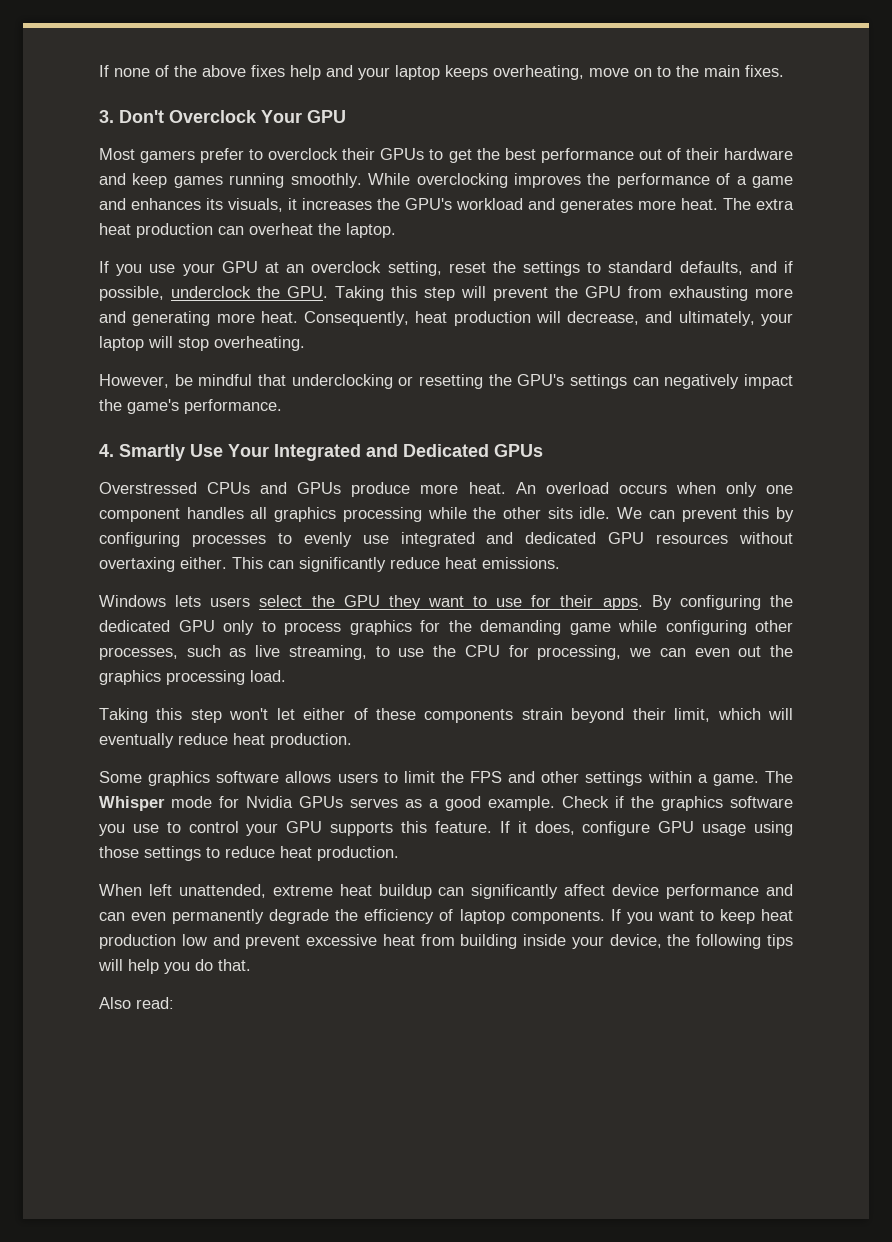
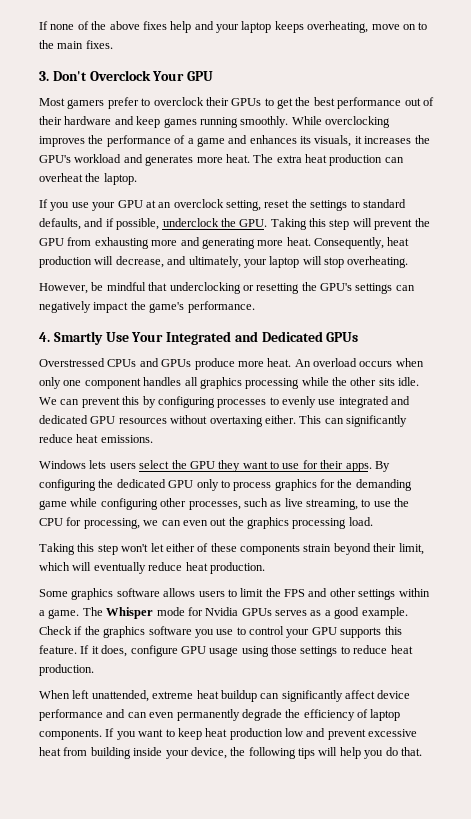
- Also read:

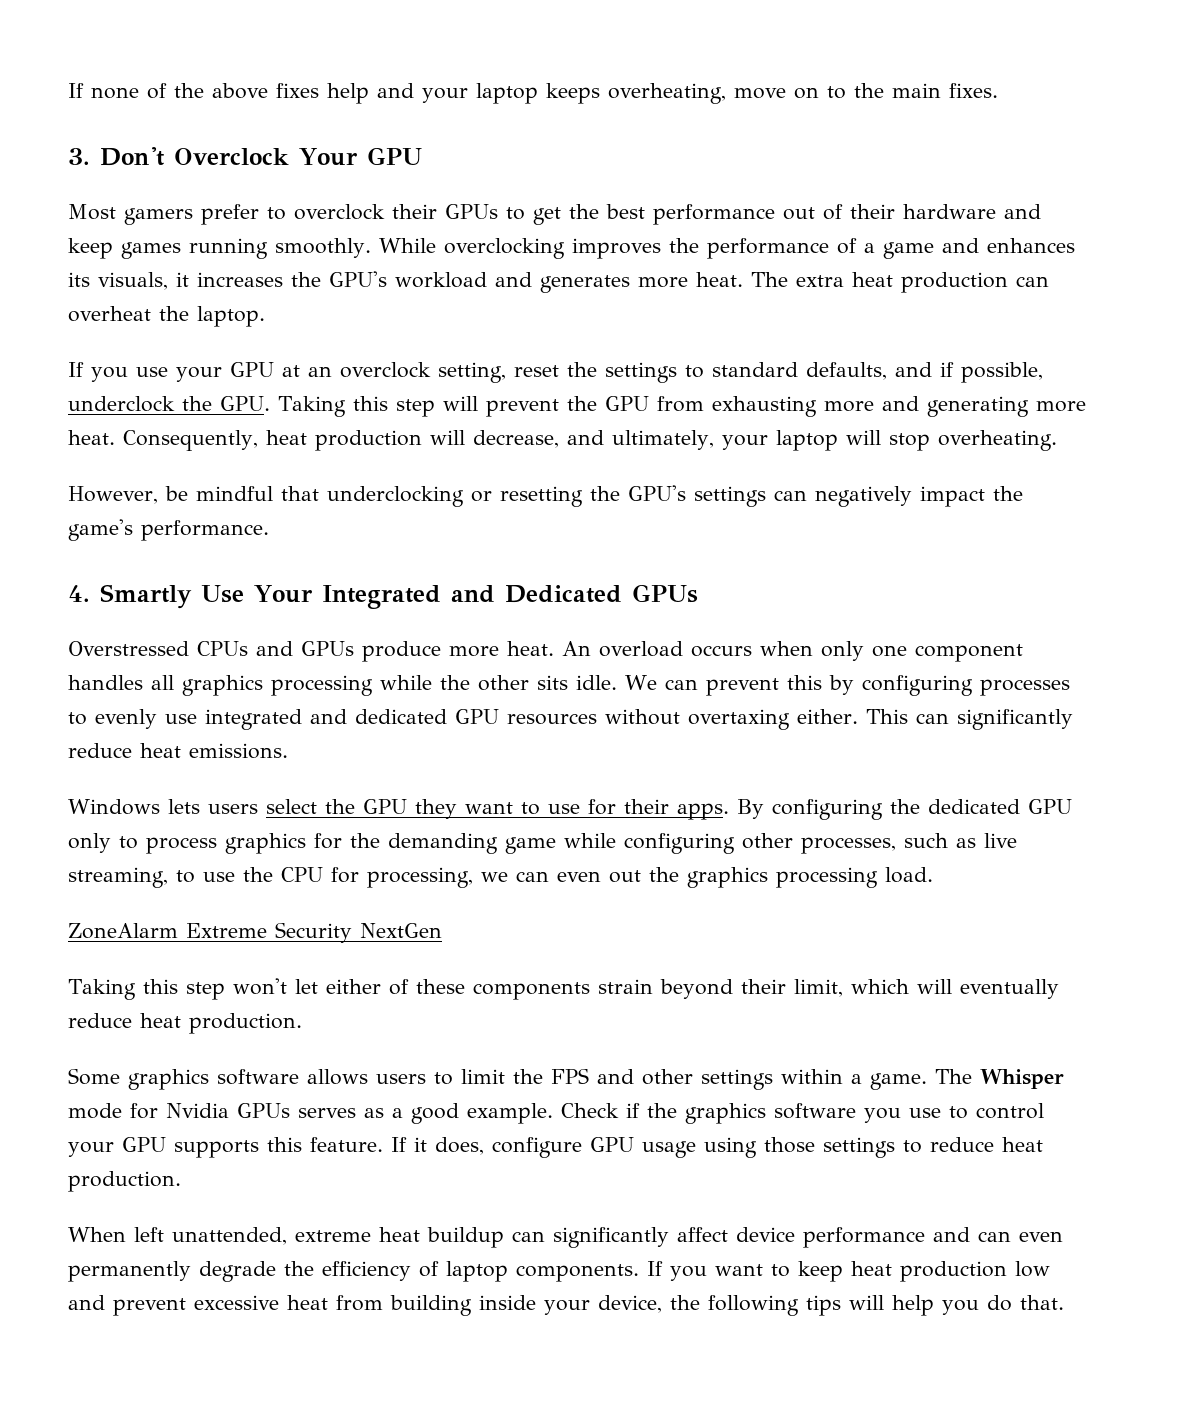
+ ZoneAlarm Extreme Security NextGen

